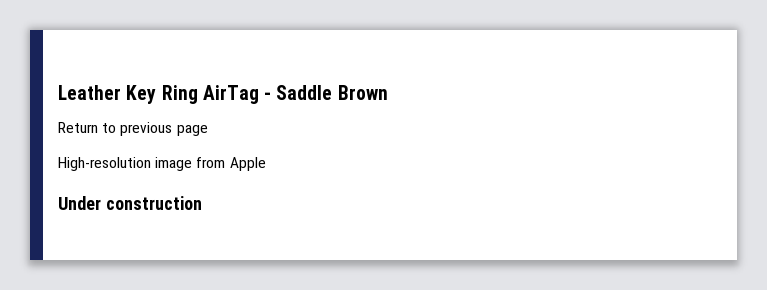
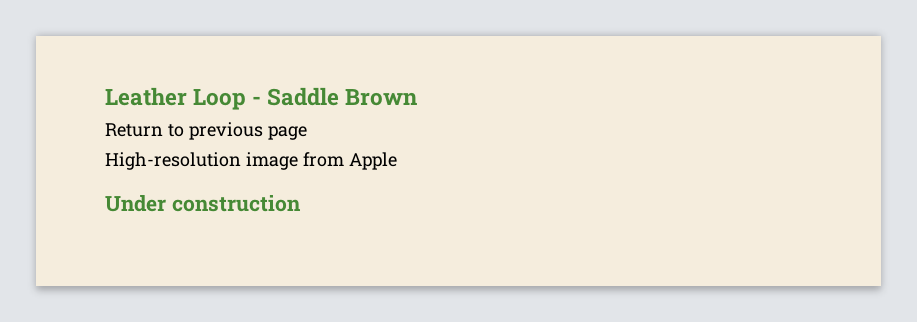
- Leather Key Ring AirTag - Saddle Brown
+ Leather Loop - Saddle Brown

